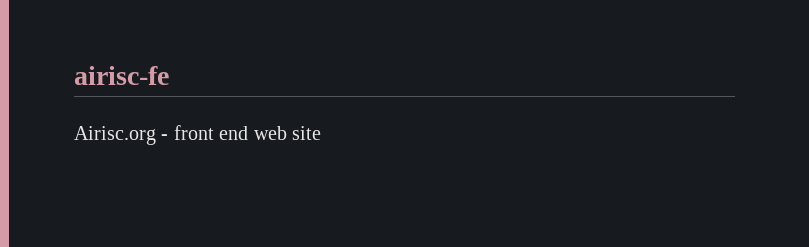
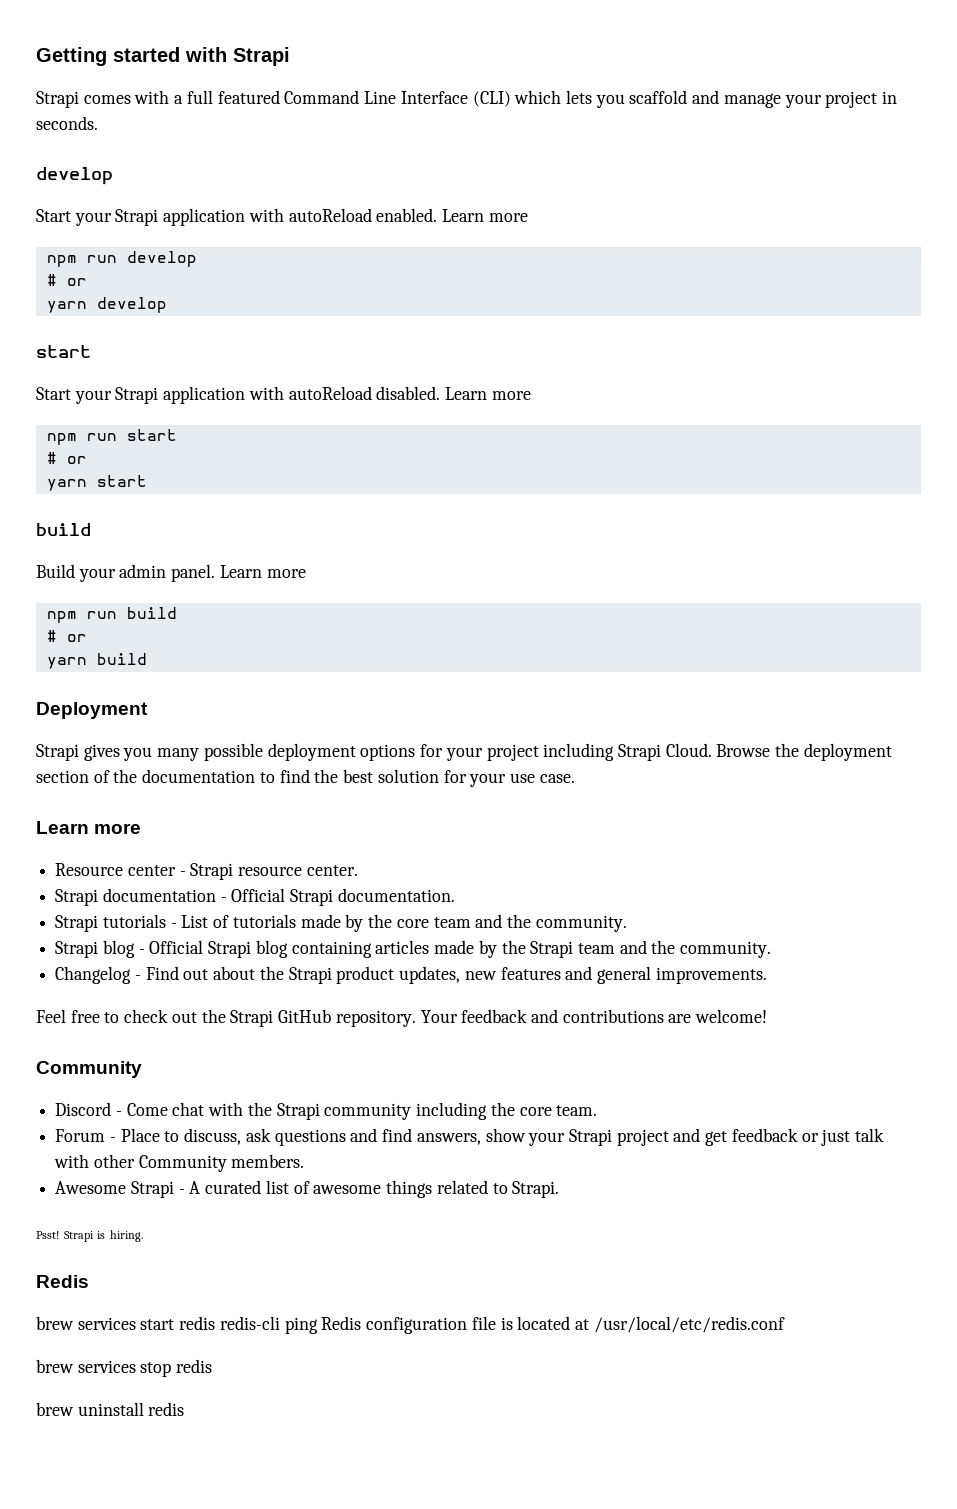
- airisc-fe
- Airisc.org - front end web site
+ Getting started with Strapi
+ Strapi comes with a full featured Command Line Interface (CLI) which lets you scaffold and manage your project in seconds.
+ develop
+ Start your Strapi application with autoReload enabled. Learn more
+ npm run develop
+ # or
+ yarn develop
+ start
+ Start your Strapi application with autoReload disabled. Learn more
+ npm run start
+ # or
+ yarn start
+ build
+ Build your admin panel. Learn more
+ npm run build
+ # or
+ yarn build
+ Deployment
+ Strapi gives you many possible deployment options for your project including Strapi Cloud. Browse the deployment section of the documentation to find the best solution for your use case.
+ Learn more
+ Resource center - Strapi resource center.
+ Strapi documentation - Official Strapi documentation.
+ Strapi tutorials - List of tutorials made by the core team and the community.
+ Strapi blog - Official Strapi blog containing articles made by the Strapi team and the community.
+ Changelog - Find out about the Strapi product updates, new features and general improvements.
+ Feel free to check out the Strapi GitHub repository. Your feedback and contributions are welcome!
+ Community
+ Discord - Come chat with the Strapi community including the core team.
+ Forum - Place to discuss, ask questions and find answers, show your Strapi project and get feedback or just talk with other Community members.
+ Awesome Strapi - A curated list of awesome things related to Strapi.
+ Psst! Strapi is hiring.
+ Redis
+ brew services start redis redis-cli ping Redis configuration file is located at /usr/local/etc/redis.conf
+ brew services stop redis
+ brew uninstall redis

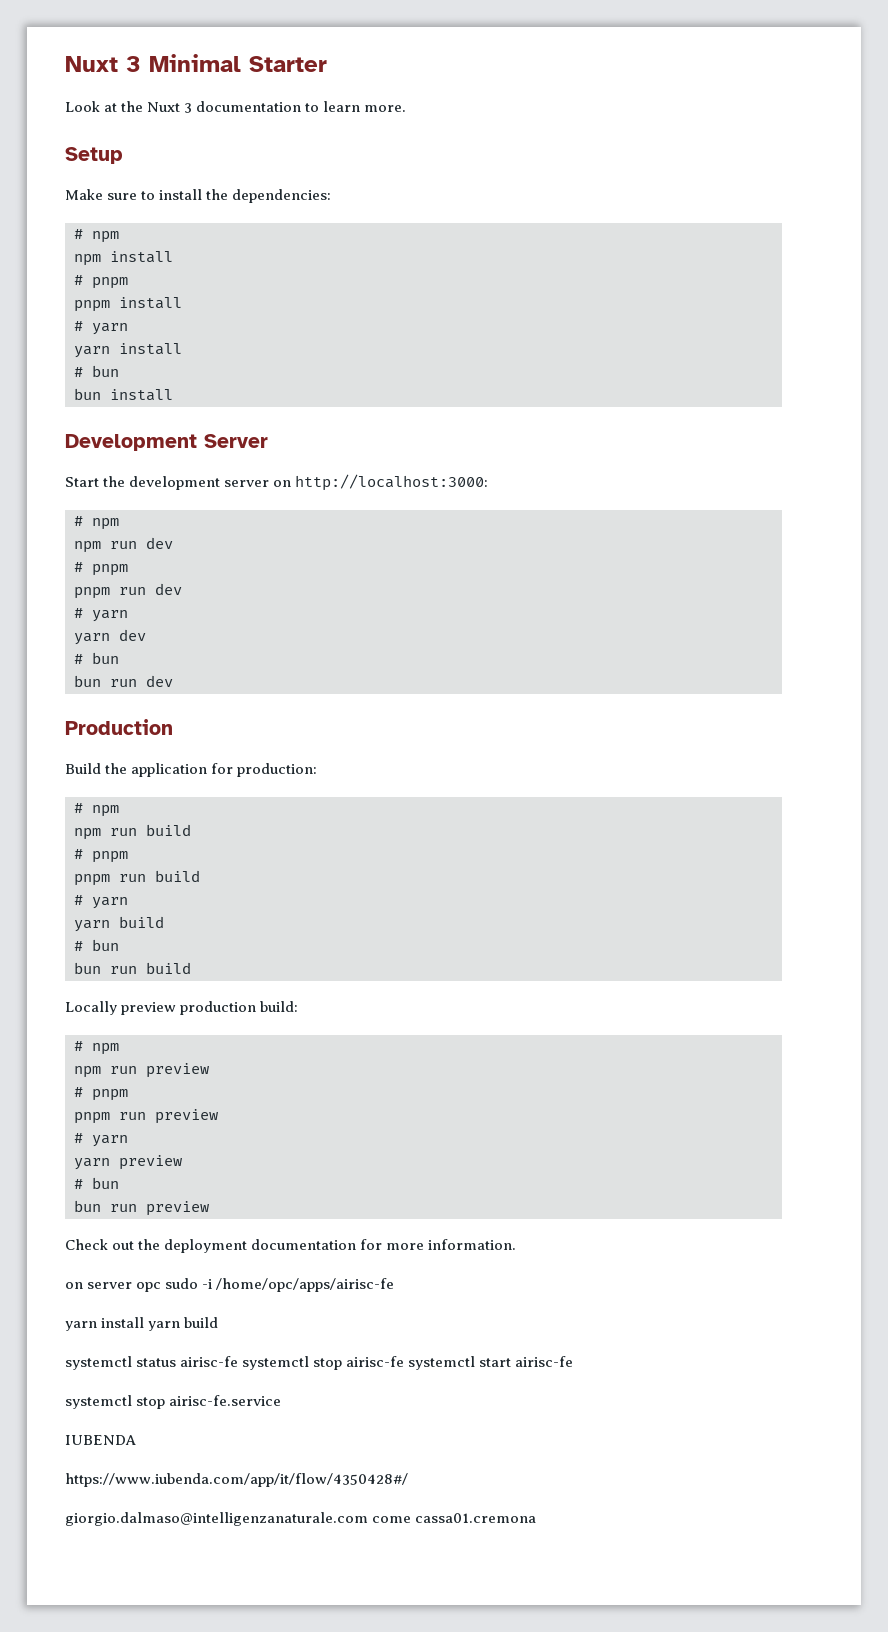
- Getting started with Strapi
- Strapi comes with a full featured Command Line Interface (CLI) which lets you scaffold and manage your project in seconds.
- develop
- Start your Strapi application with autoReload enabled. Learn more
- npm run develop
- # or
- yarn develop
- start
- Start your Strapi application with autoReload disabled. Learn more
- npm run start
- # or
- yarn start
- build
- Build your admin panel. Learn more
+ Nuxt 3 Minimal Starter
+ Look at the Nuxt 3 documentation to learn more.
+ Setup
+ Make sure to install the dependencies:
+ # npm
+ npm install
+ # pnpm
+ pnpm install
+ # yarn
+ yarn install
+ # bun
+ bun install
+ Development Server
+ Start the development server on http://localhost:3000:
+ # npm
+ npm run dev
+ # pnpm
+ pnpm run dev
+ # yarn
+ yarn dev
+ # bun
+ bun run dev
+ Production
+ Build the application for production:
+ # npm
  npm run build
- # or
+ # pnpm
+ pnpm run build
+ # yarn
  yarn build
- Deployment
- Strapi gives you many possible deployment options for your project including Strapi Cloud. Browse the deployment section of the documentation to find the best solution for your use case.
- Learn more
- Resource center - Strapi resource center.
- Strapi documentation - Official Strapi documentation.
- Strapi tutorials - List of tutorials made by the core team and the community.
- Strapi blog - Official Strapi blog containing articles made by the Strapi team and the community.
- Changelog - Find out about the Strapi product updates, new features and general improvements.
- Feel free to check out the Strapi GitHub repository. Your feedback and contributions are welcome!
- Community
- Discord - Come chat with the Strapi community including the core team.
- Forum - Place to discuss, ask questions and find answers, show your Strapi project and get feedback or just talk with other Community members.
- Awesome Strapi - A curated list of awesome things related to Strapi.
- Psst! Strapi is hiring.
- Redis
- brew services start redis redis-cli ping Redis configuration file is located at /usr/local/etc/redis.conf
- brew services stop redis
- brew uninstall redis
+ # bun
+ bun run build
+ Locally preview production build:
+ # npm
+ npm run preview
+ # pnpm
+ pnpm run preview
+ # yarn
+ yarn preview
+ # bun
+ bun run preview
+ Check out the deployment documentation for more information.
+ on server opc sudo -i /home/opc/apps/airisc-fe
+ yarn install yarn build
+ systemctl status airisc-fe systemctl stop airisc-fe systemctl start airisc-fe
+ systemctl stop airisc-fe.service
+ IUBENDA
+ https://www.iubenda.com/app/it/flow/4350428#/
+ giorgio.dalmaso@intelligenzanaturale.com come cassa01.cremona

